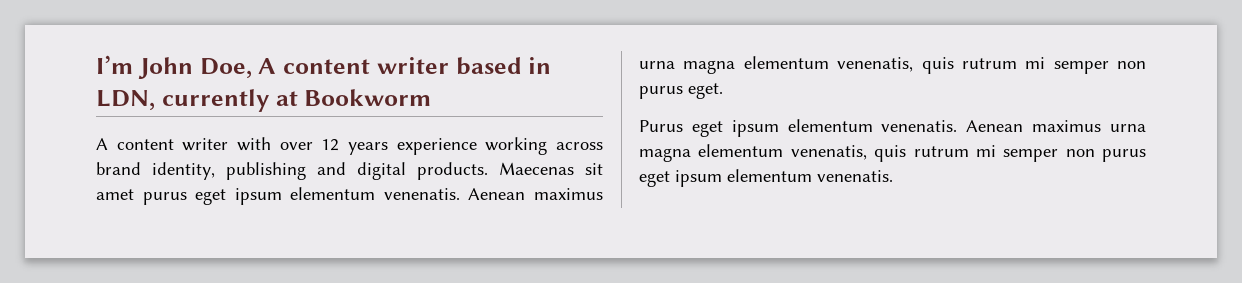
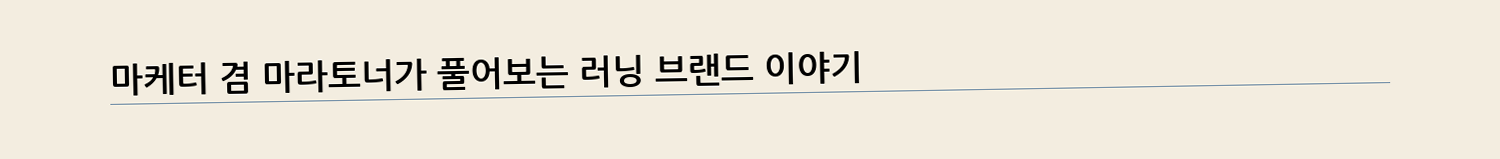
- I’m John Doe, A content writer based in LDN, currently at Bookworm
- A content writer with over 12 years experience working across brand identity, publishing and digital products. Maecenas sit amet purus eget ipsum elementum venenatis. Aenean maximus urna magna elementum venenatis, quis rutrum mi semper non purus eget.
- Purus eget ipsum elementum venenatis. Aenean maximus urna magna elementum venenatis, quis rutrum mi semper non purus eget ipsum elementum venenatis.
+ 마케터 겸 마라토너가 풀어보는 러닝 브랜드 이야기

